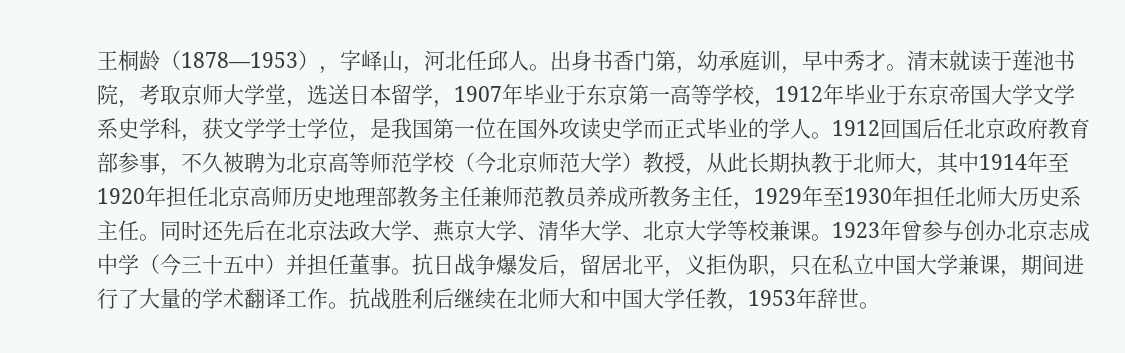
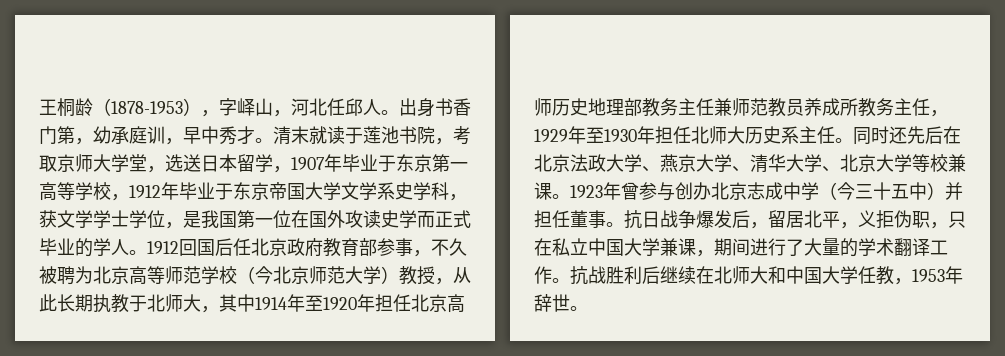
- 王桐龄（1878—1953），字峄山，河北任邱人。
+ 王桐龄（1878-1953），字峄山，河北任邱人。

